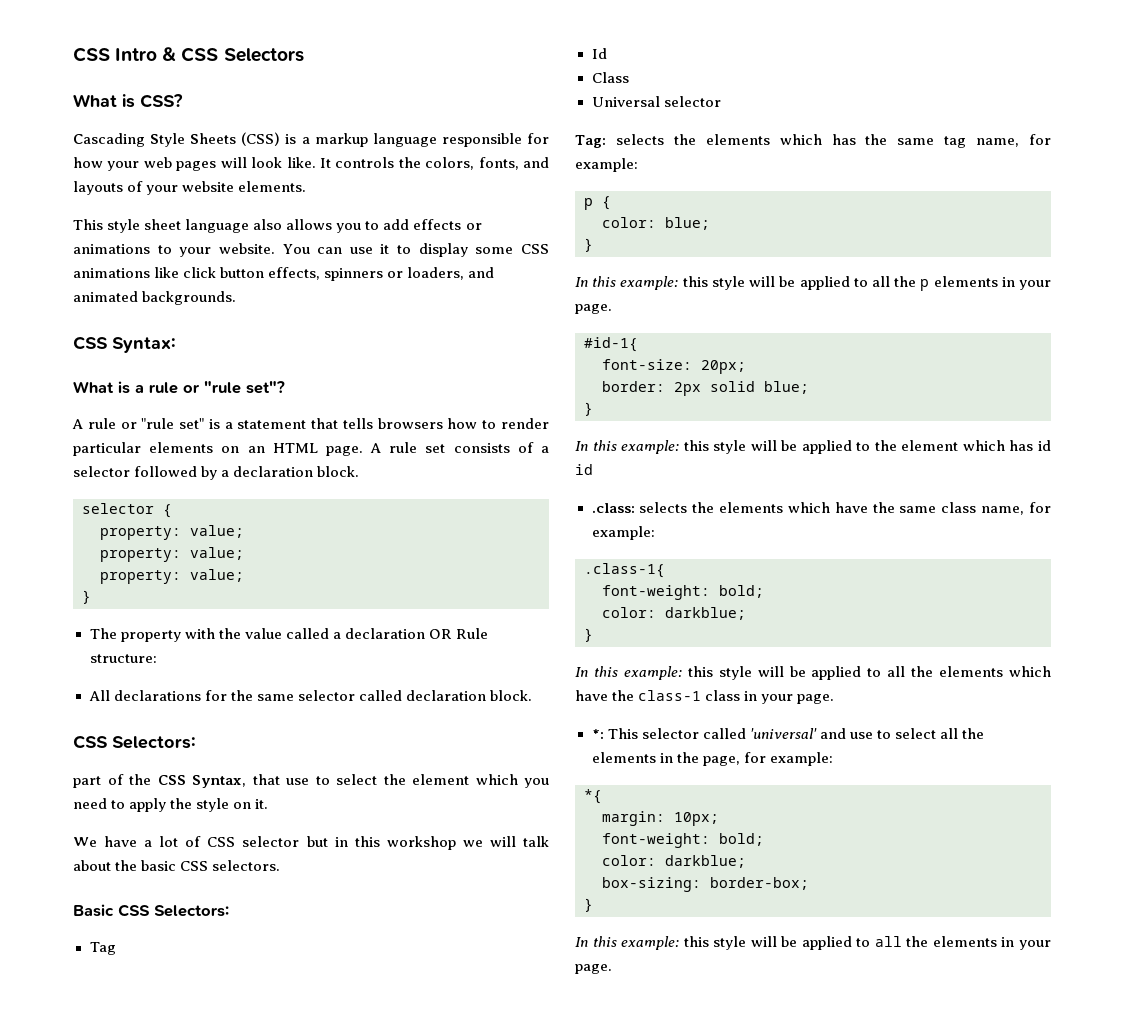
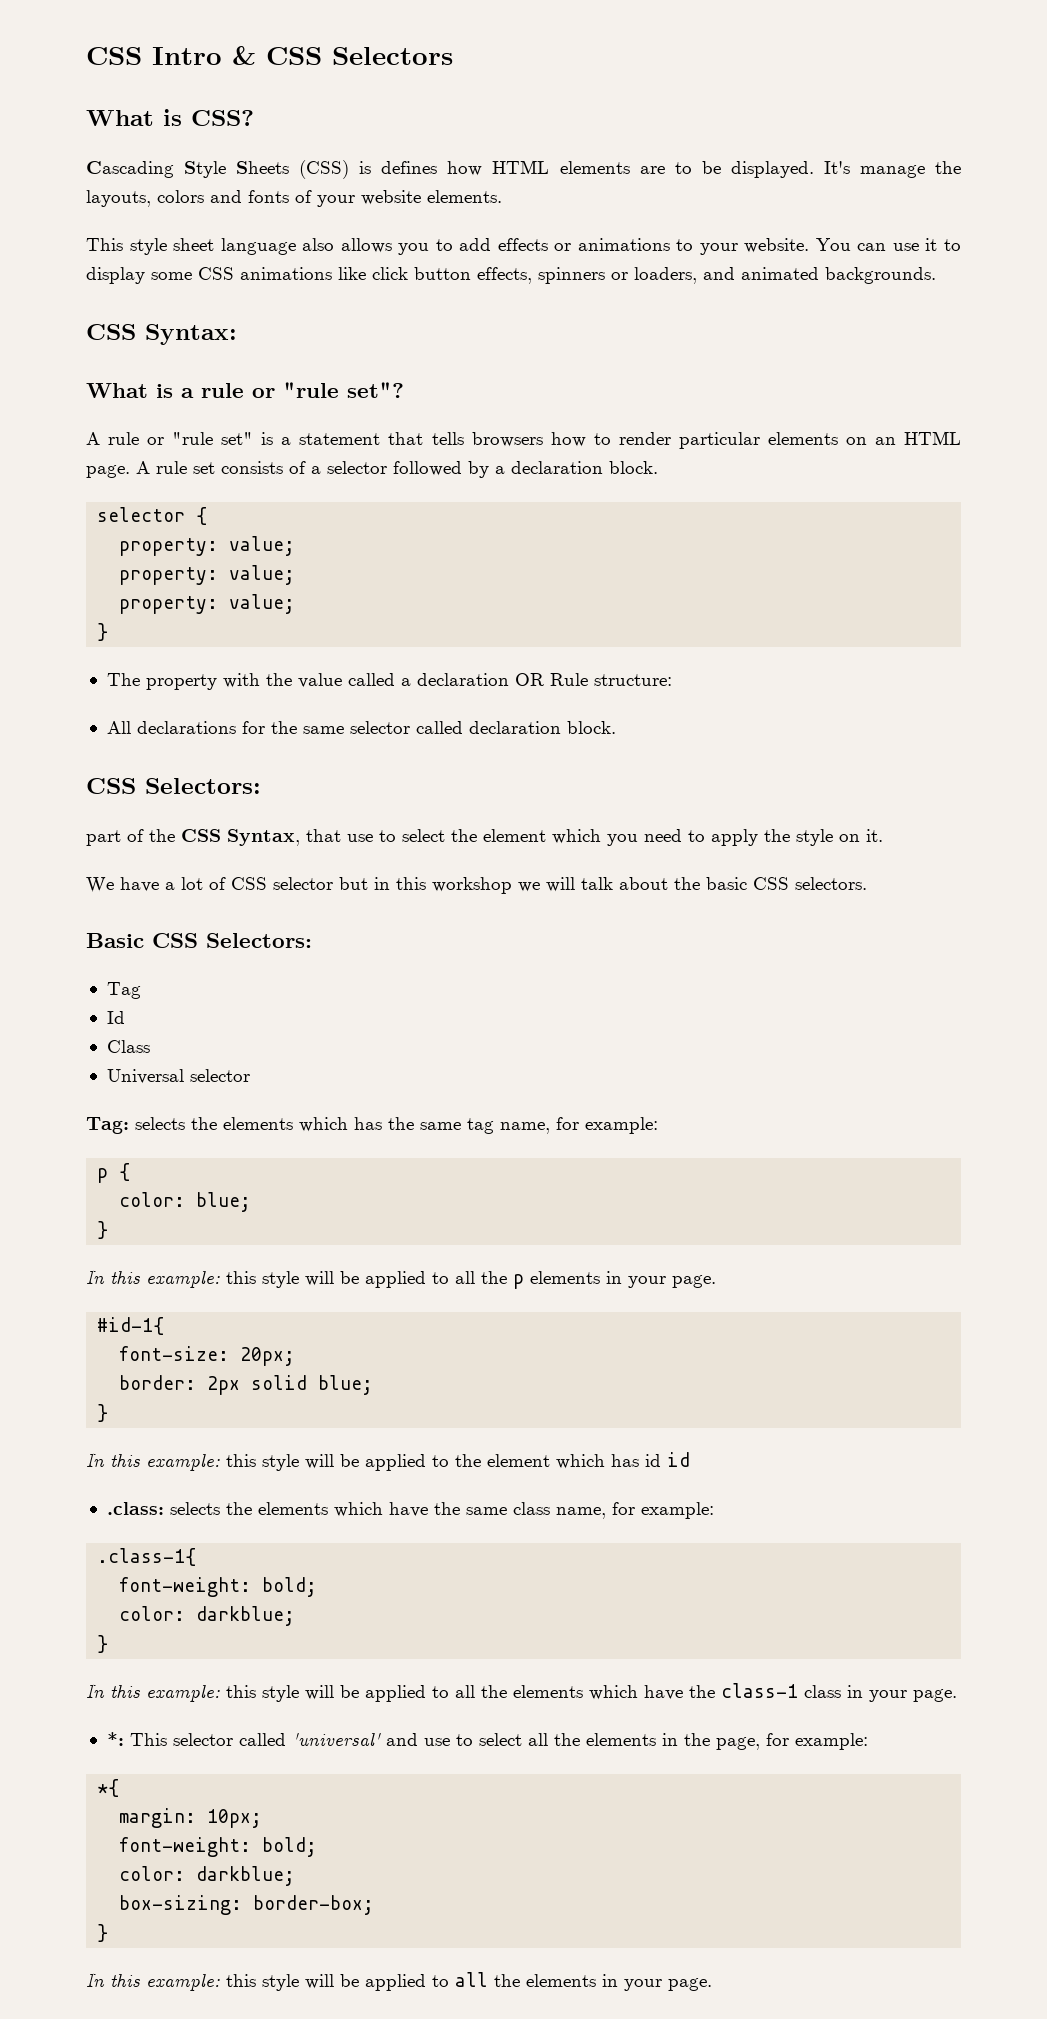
- Cascading Style Sheets (CSS) is a markup language responsible for how your web pages will look like. It controls the colors, fonts, and layouts of your website elements.
+ Cascading Style Sheets (CSS) is defines how HTML elements are to be displayed. It's manage the layouts, colors and fonts of your website elements.

